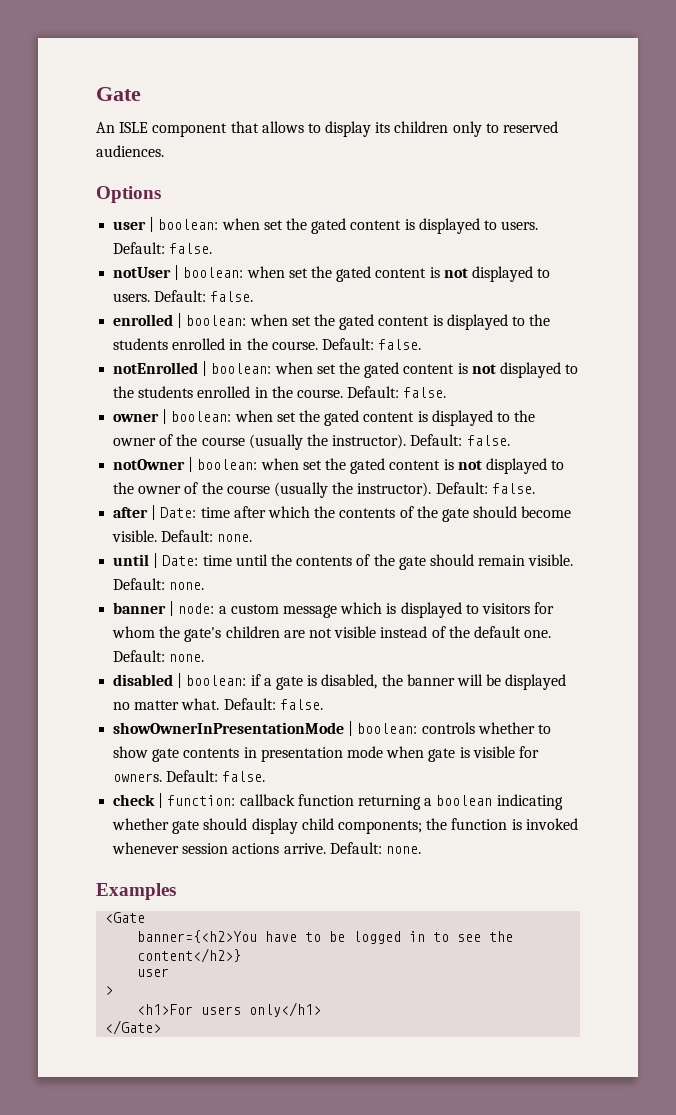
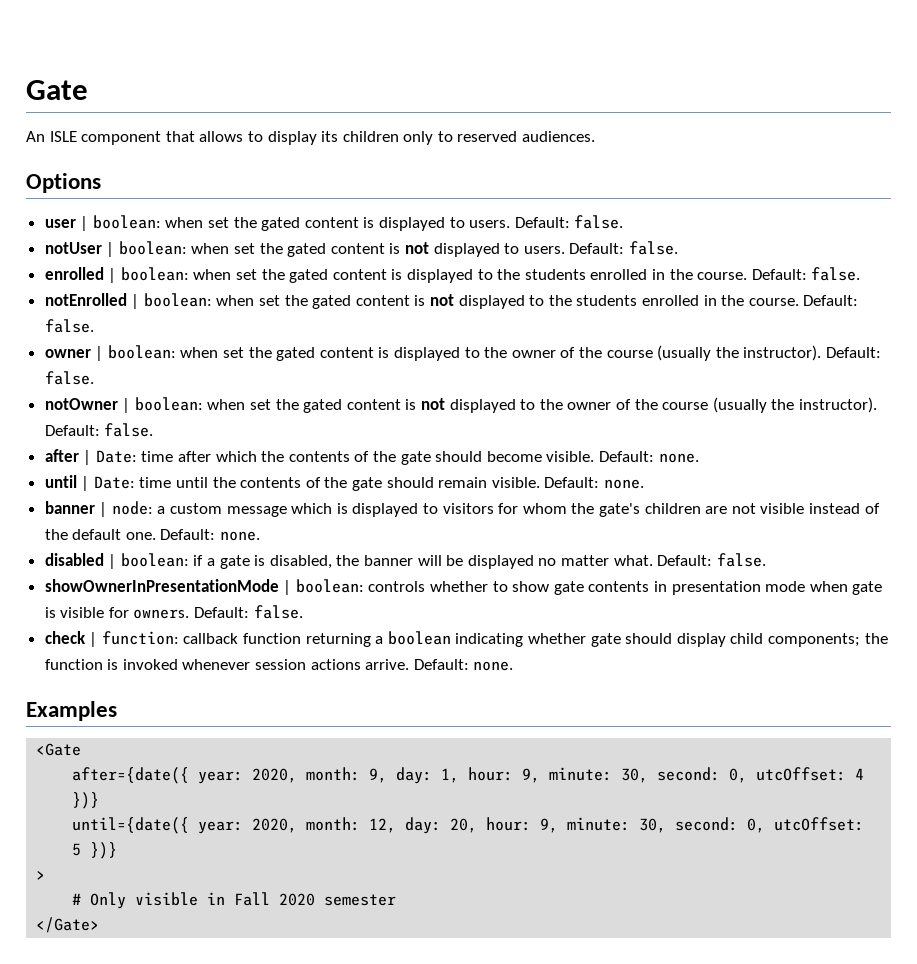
- banner={<h2>You have to be logged in to see the content</h2>}
- user
+ after={date({ year: 2020, month: 9, day: 1, hour: 9, minute: 30, second: 0, utcOffset: 4 })}
+ until={date({ year: 2020, month: 12, day: 20, hour: 9, minute: 30, second: 0, utcOffset: 5 })}
  >
- <h1>For users only</h1>
+ # Only visible in Fall 2020 semester

